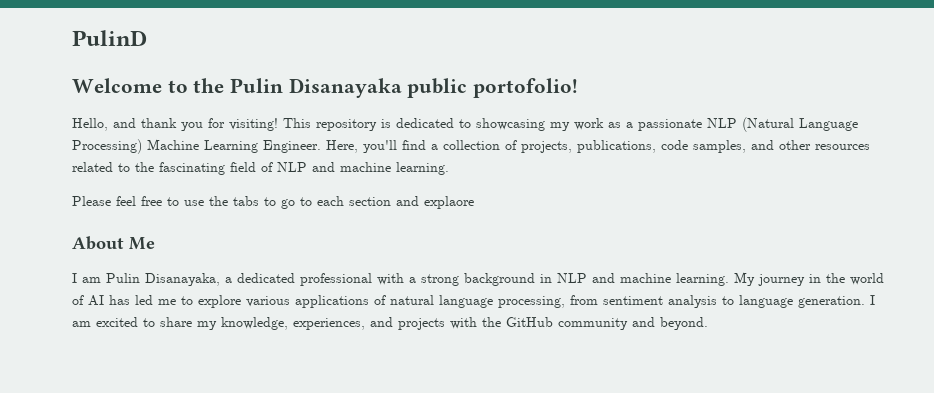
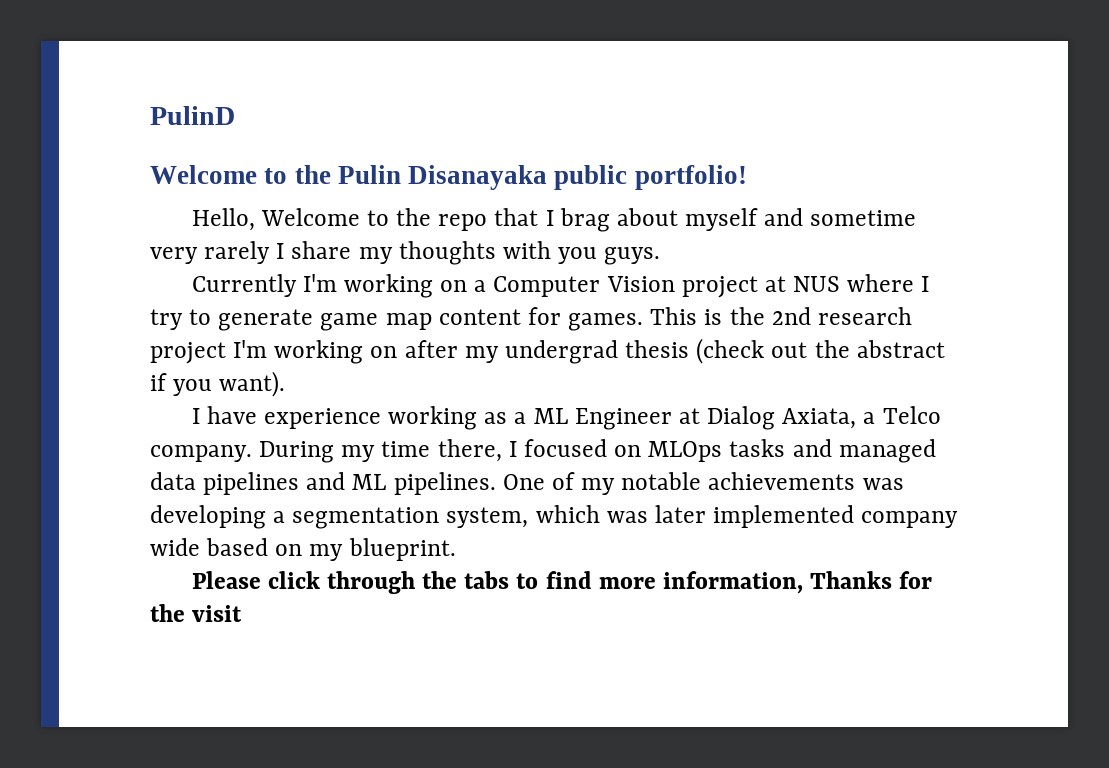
- Welcome to the Pulin Disanayaka public portofolio!
+ Welcome to the Pulin Disanayaka public portfolio!
- Hello, and thank you for visiting! This repository is dedicated to showcasing my work as a passionate NLP (Natural Language Processing) Machine Learning Engineer. Here, you'll find a collection of projects, publications, code samples, and other resources related to the fascinating field of NLP and machine learning.
- Please feel free to use the tabs to go to each section and explaore
- About Me
- I am Pulin Disanayaka, a dedicated professional with a strong background in NLP and machine learning. My journey in the world of AI has led me to explore various applications of natural language processing, from sentiment analysis to language generation. I am excited to share my knowledge, experiences, and projects with the GitHub community and beyond.
+ Hello, Welcome to the repo that I brag about myself and sometime very rarely I share my thoughts with you guys.
+ Currently I'm working on a Computer Vision project at NUS where I try to generate game map content for games. This is the 2nd research project I'm working on after my undergrad thesis (check out the abstract if you want).
+ I have experience working as a ML Engineer at Dialog Axiata, a Telco company. During my time there, I focused on MLOps tasks and managed data pipelines and ML pipelines. One of my notable achievements was developing a segmentation system, which was later implemented company wide based on my blueprint.
+ Please click through the tabs to find more information, Thanks for the visit

